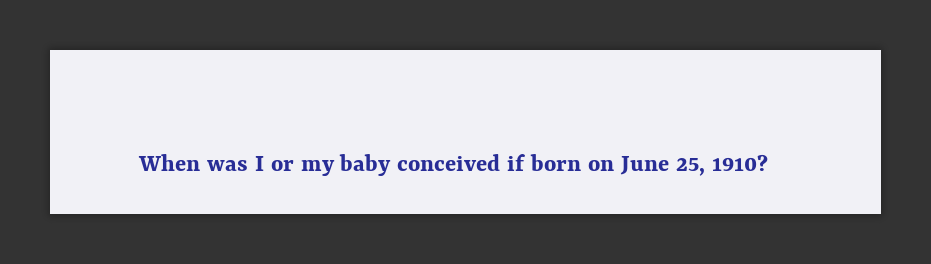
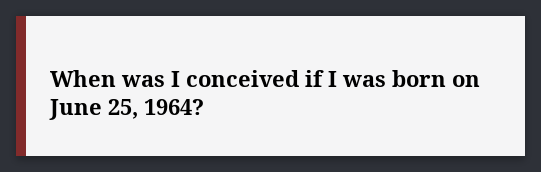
- When was I or my baby conceived if born on June 25, 1910?
+ When was I conceived if I was born on June 25, 1964?

